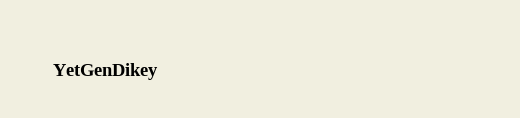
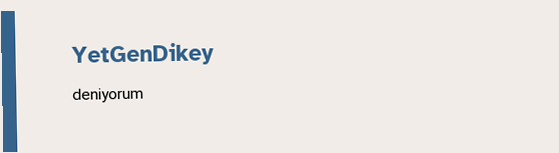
+ deniyorum

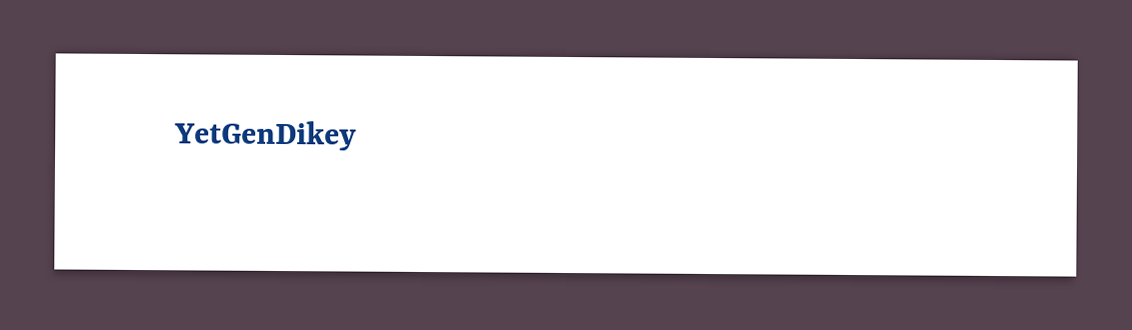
- deniyorum

